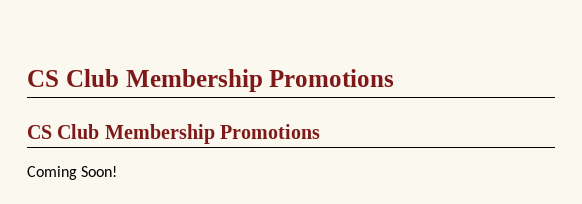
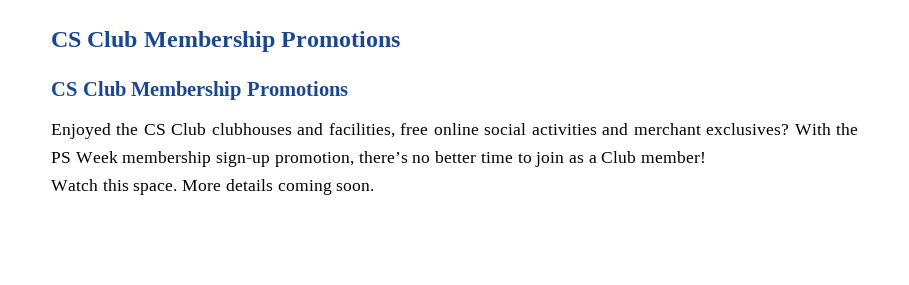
- Coming Soon!
+ Enjoyed the CS Club clubhouses and facilities, free online social activities and merchant exclusives? With the PS Week membership sign-up promotion, there’s no better time to join as a Club member!
+ Watch this space. More details coming soon.

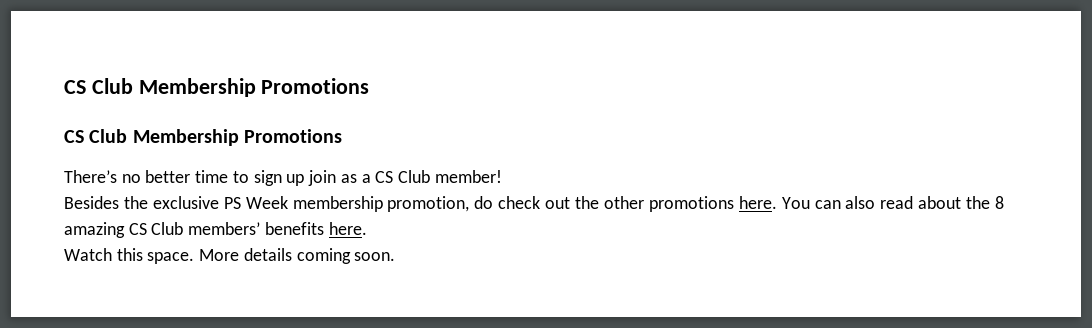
- Enjoyed the CS Club clubhouses and facilities, free online social activities and merchant exclusives? With the PS Week membership sign-up promotion, there’s no better time to join as a Club member!
+ There’s no better time to sign up join as a CS Club member!
+ Besides the exclusive PS Week membership promotion, do check out the other promotions here. You can also read about the 8 amazing CS Club members’ benefits here.

